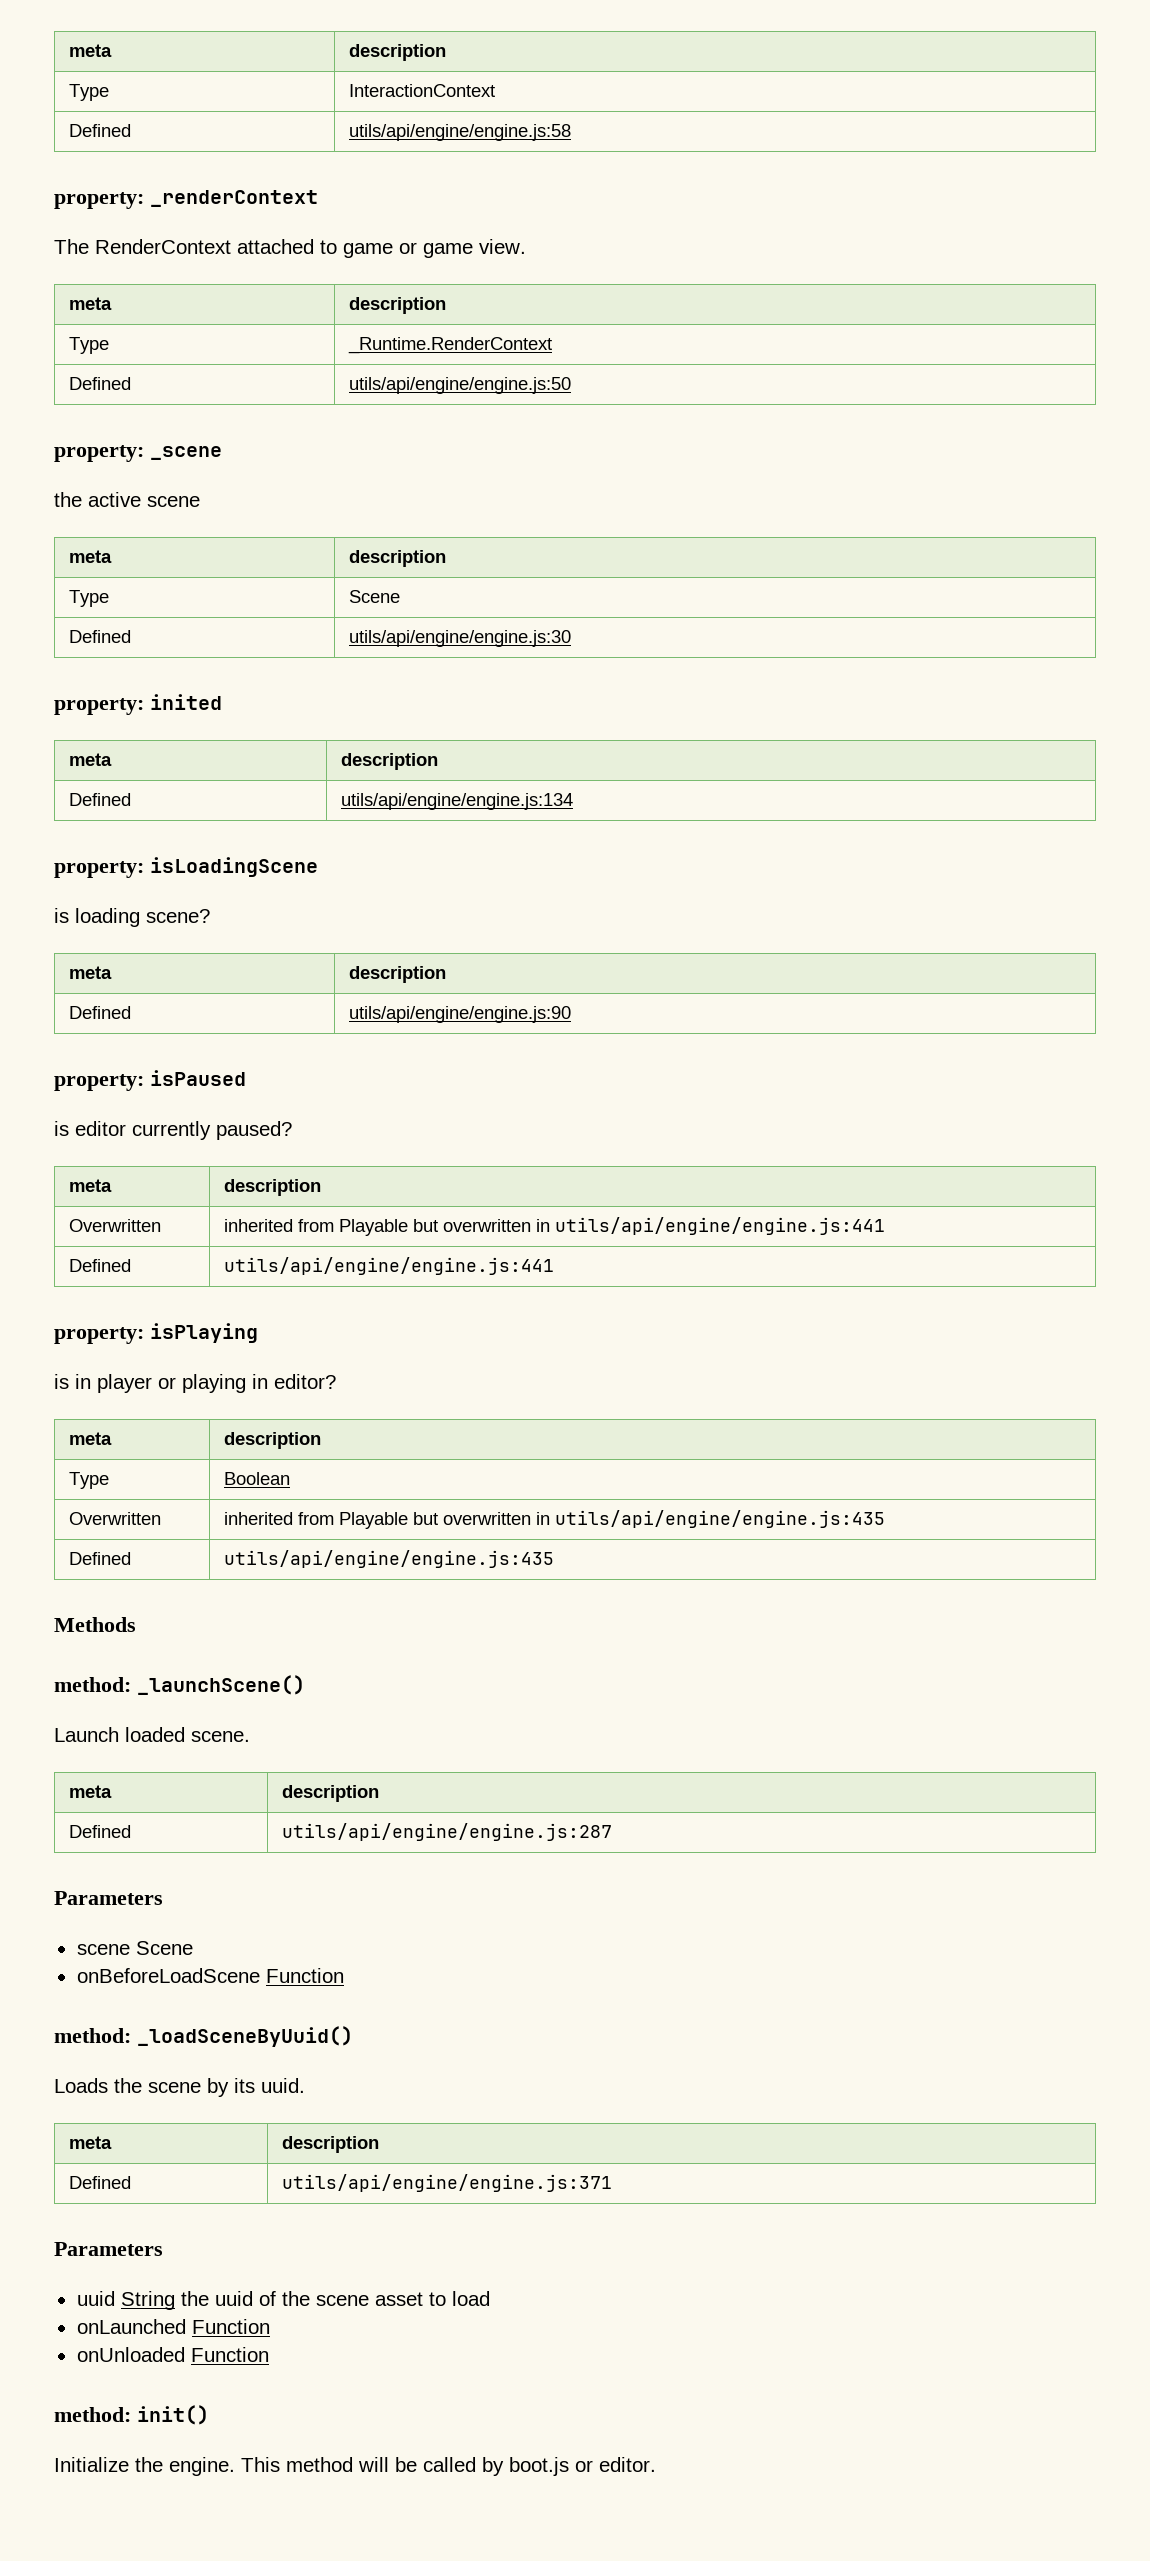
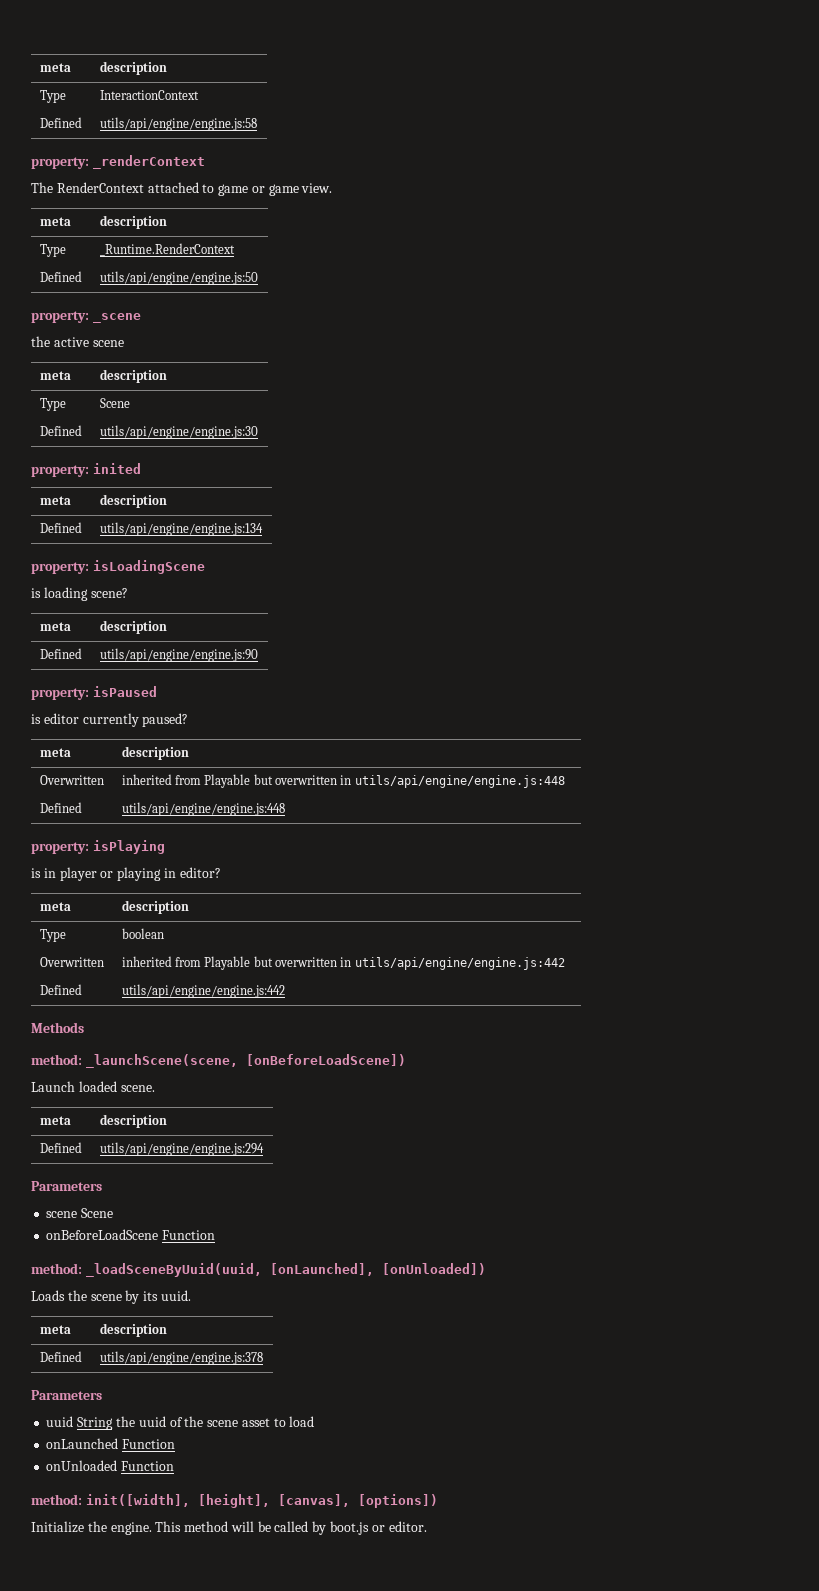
- Overwritten | inherited from Playable but overwritten in utils/api/engine/engine.js:441
- Defined | utils/api/engine/engine.js:441
+ Overwritten | inherited from Playable but overwritten in utils/api/engine/engine.js:448
+ Defined | utils/api/engine/engine.js:448
- Type | Boolean
- Overwritten | inherited from Playable but overwritten in utils/api/engine/engine.js:435
- Defined | utils/api/engine/engine.js:435
+ Type | boolean
+ Overwritten | inherited from Playable but overwritten in utils/api/engine/engine.js:442
+ Defined | utils/api/engine/engine.js:442
- method: _launchScene()
+ method: _launchScene(scene, [onBeforeLoadScene])
- Defined | utils/api/engine/engine.js:287
+ Defined | utils/api/engine/engine.js:294
- method: _loadSceneByUuid()
+ method: _loadSceneByUuid(uuid, [onLaunched], [onUnloaded])
- Defined | utils/api/engine/engine.js:371
+ Defined | utils/api/engine/engine.js:378
- method: init()
+ method: init([width], [height], [canvas], [options])

